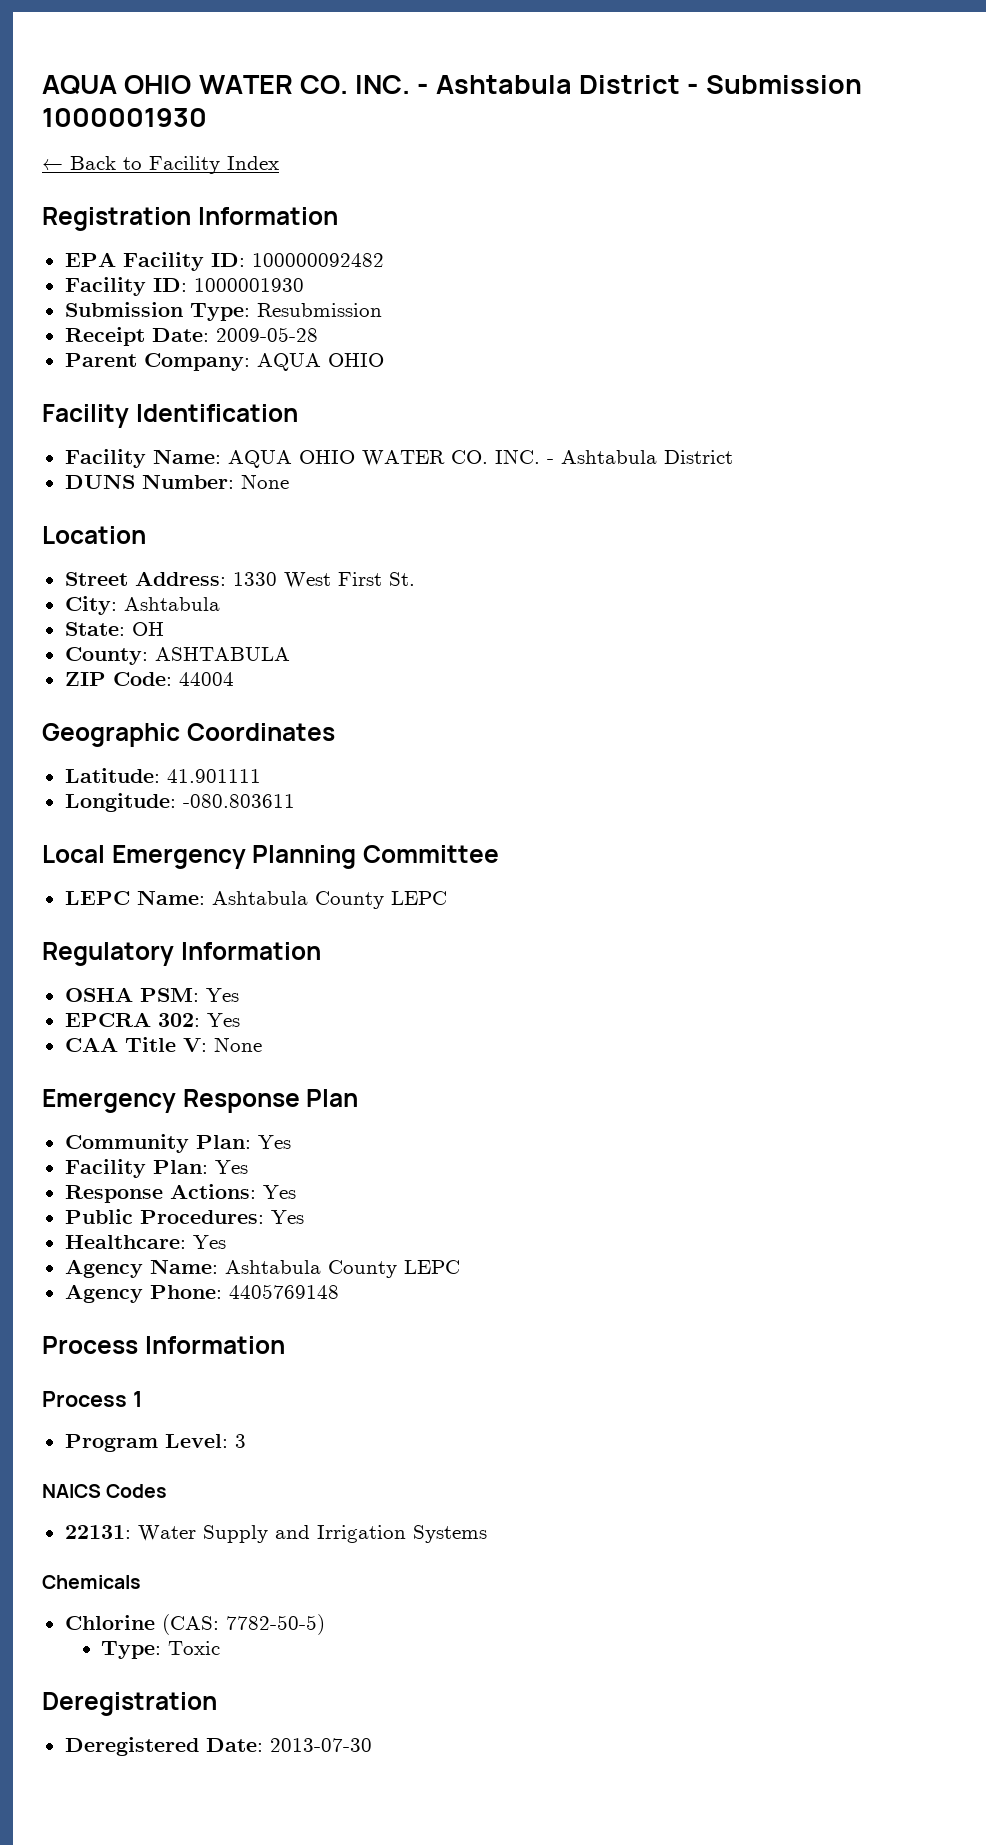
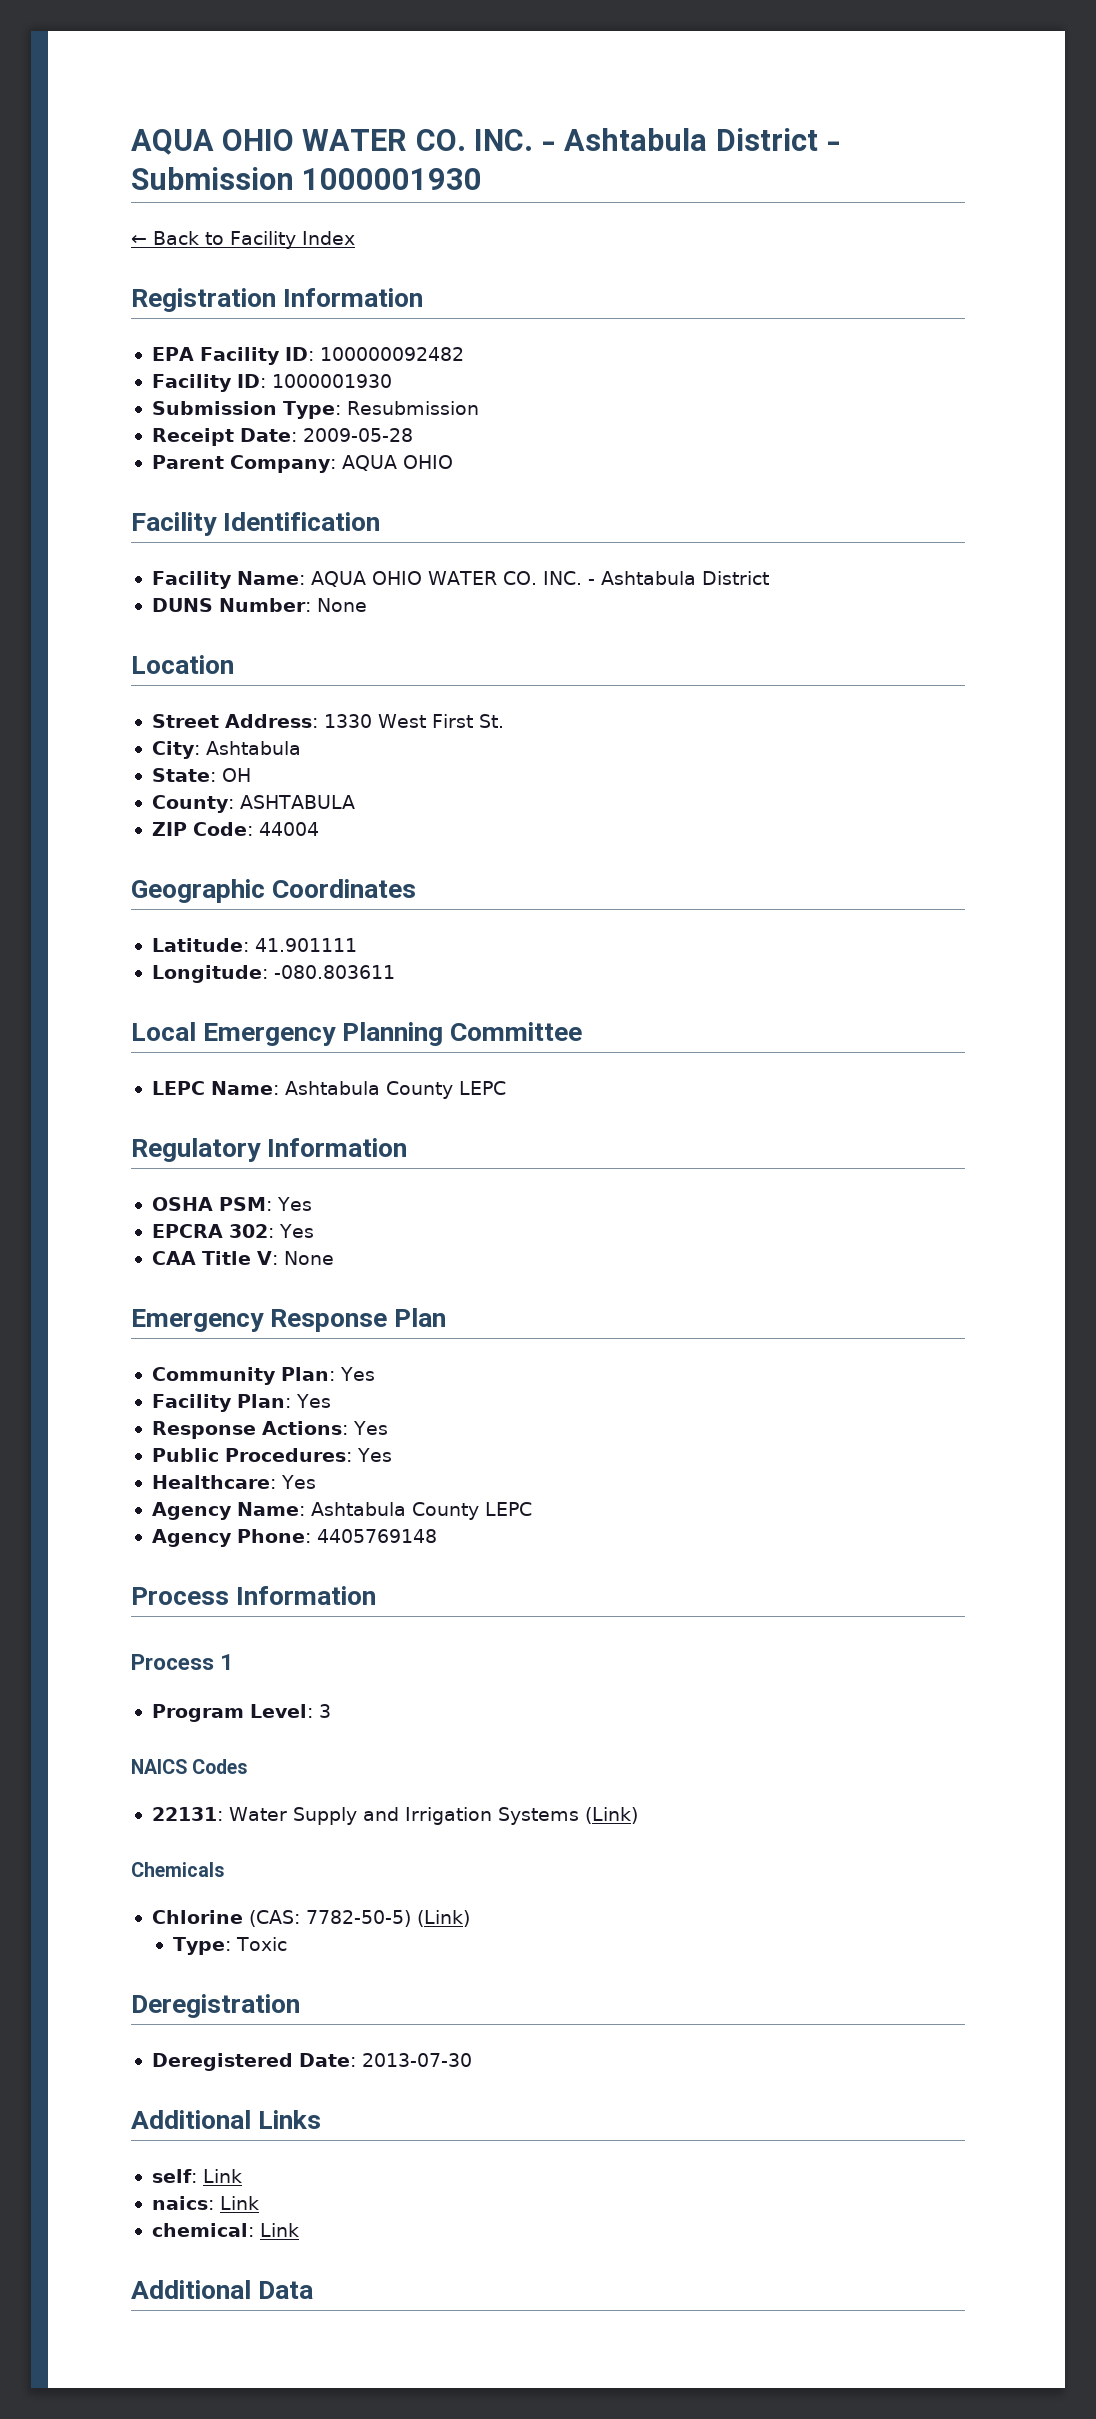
- 22131: Water Supply and Irrigation Systems
+ 22131: Water Supply and Irrigation Systems (Link)
- Chlorine (CAS: 7782-50-5)
+ Chlorine (CAS: 7782-50-5) (Link)
+ Additional Links
+ self: Link
+ naics: Link
+ chemical: Link
+ Additional Data

